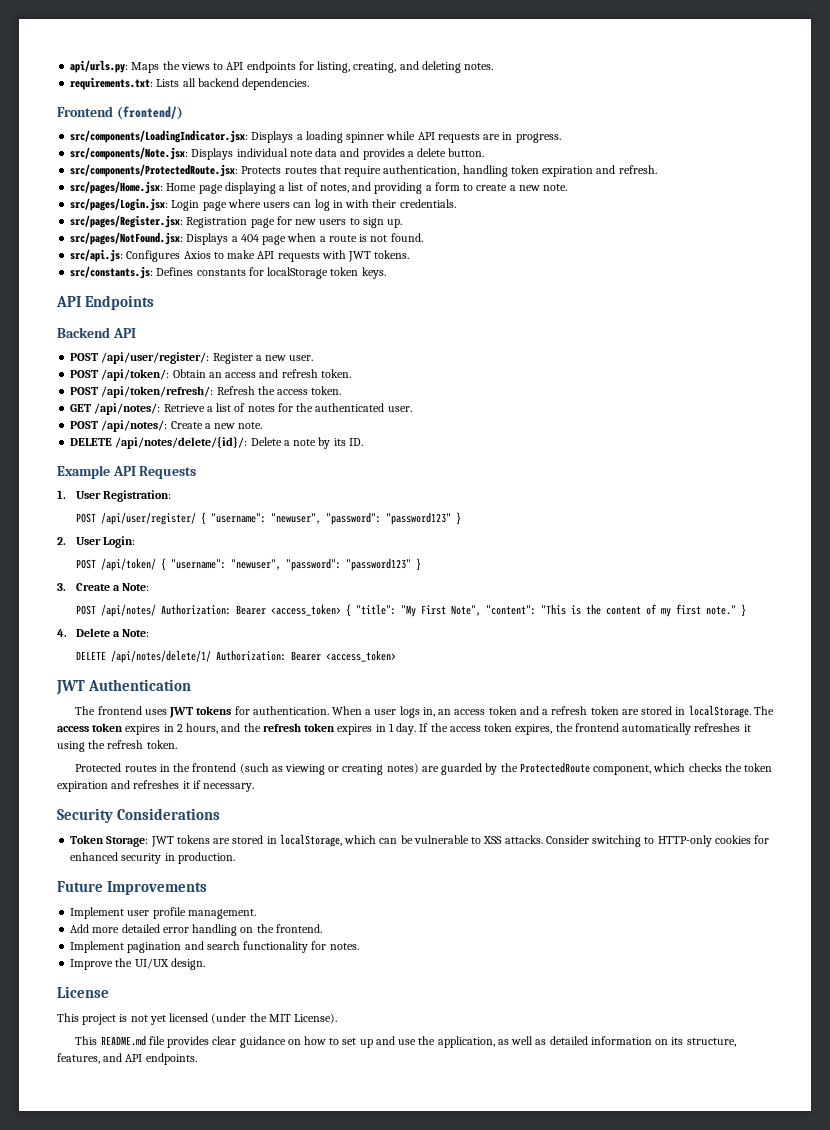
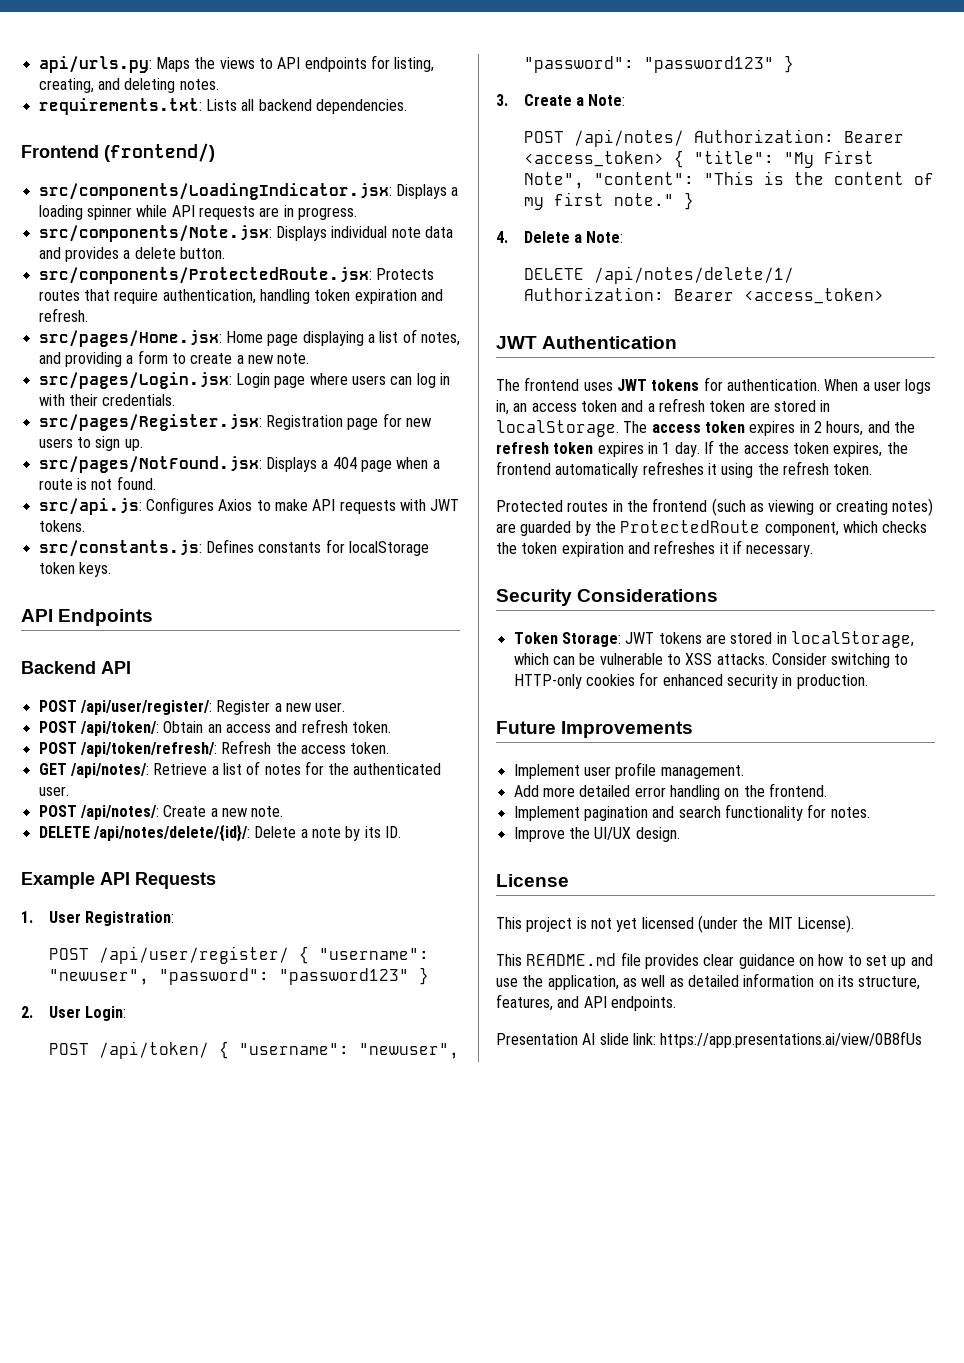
+ Presentation AI slide link: https://app.presentations.ai/view/0B8fUs

